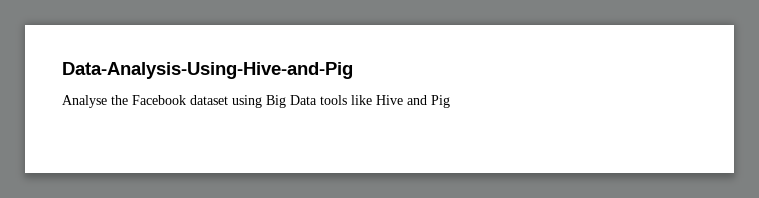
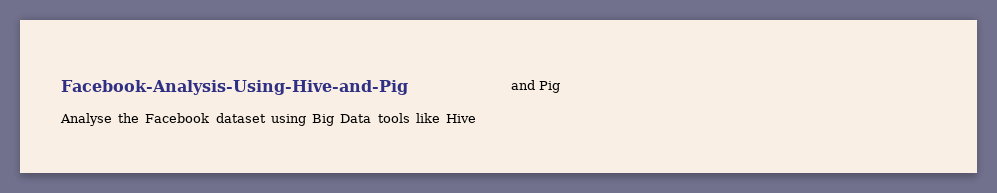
- Data-Analysis-Using-Hive-and-Pig
+ Facebook-Analysis-Using-Hive-and-Pig

